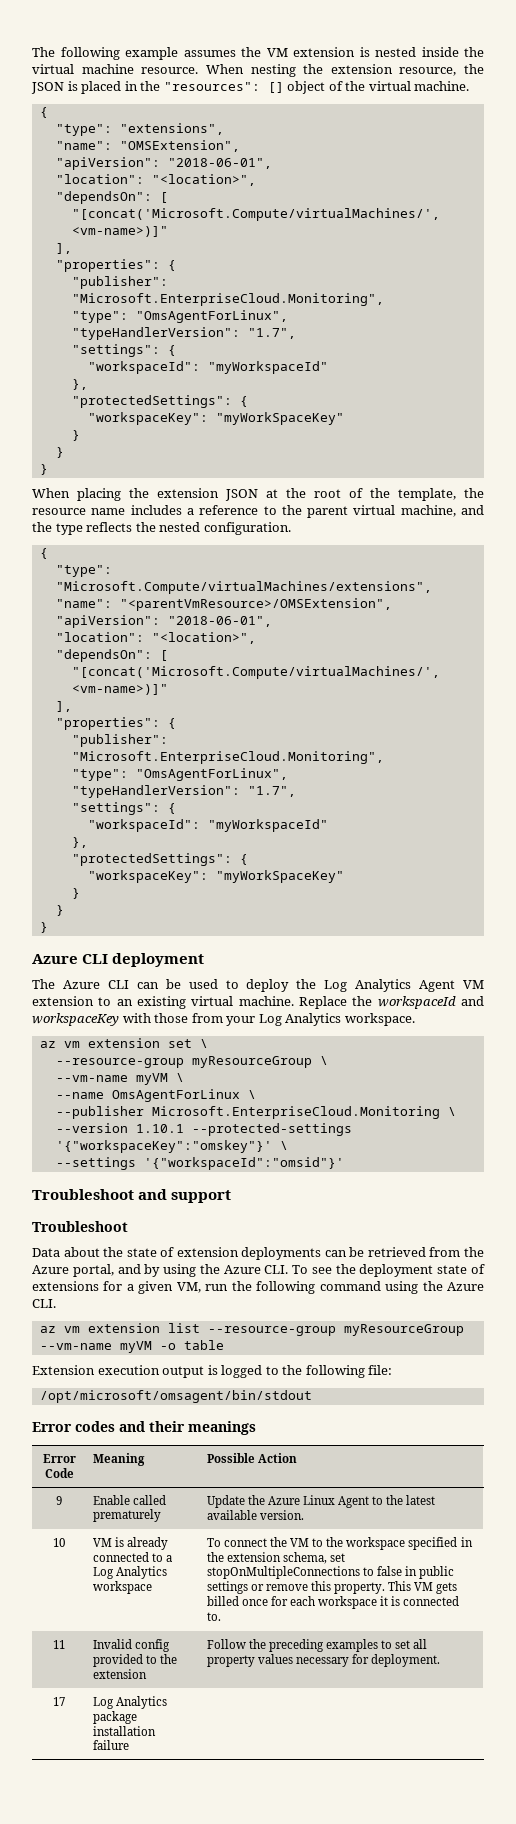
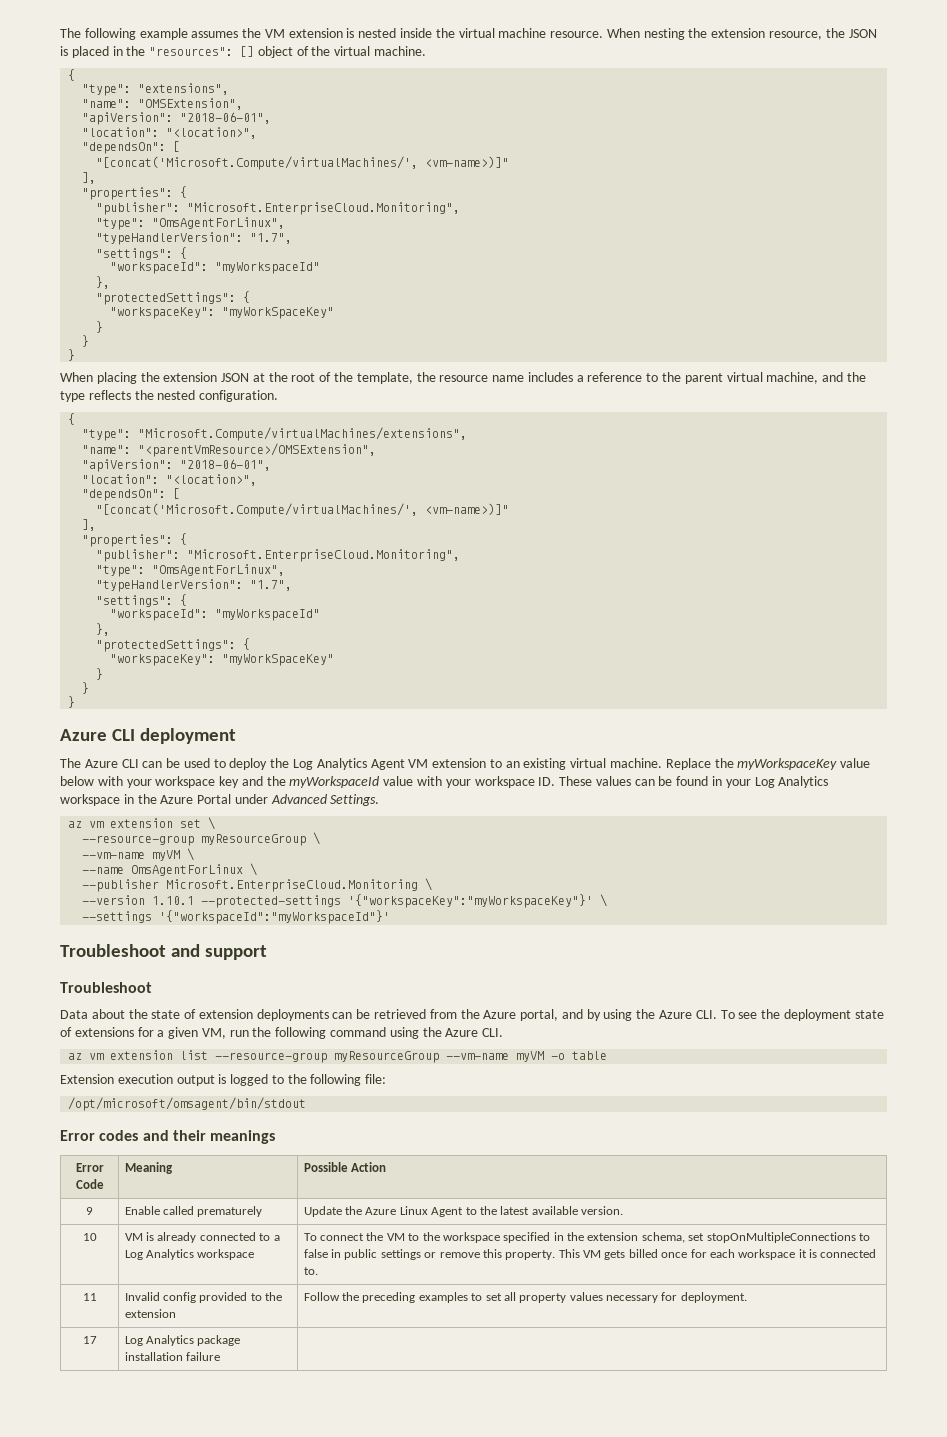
- Replace the workspaceId and workspaceKey with those from your Log Analytics workspace.
+ Replace the myWorkspaceKey value below with your workspace key and the myWorkspaceId value with your workspace ID. These values can be found in your Log Analytics workspace in the Azure Portal under Advanced Settings.
- --version 1.10.1 --protected-settings '{"workspaceKey":"omskey"}' \
+ --version 1.10.1 --protected-settings '{"workspaceKey":"myWorkspaceKey"}' \
- --settings '{"workspaceId":"omsid"}'
+ --settings '{"workspaceId":"myWorkspaceId"}'

